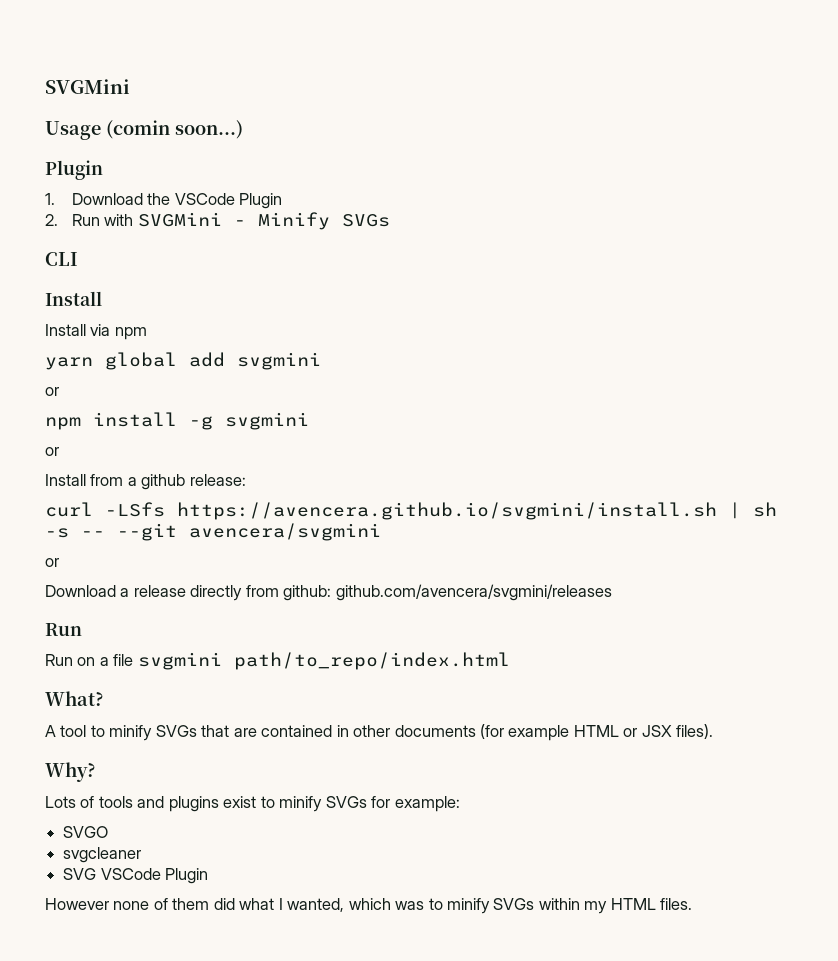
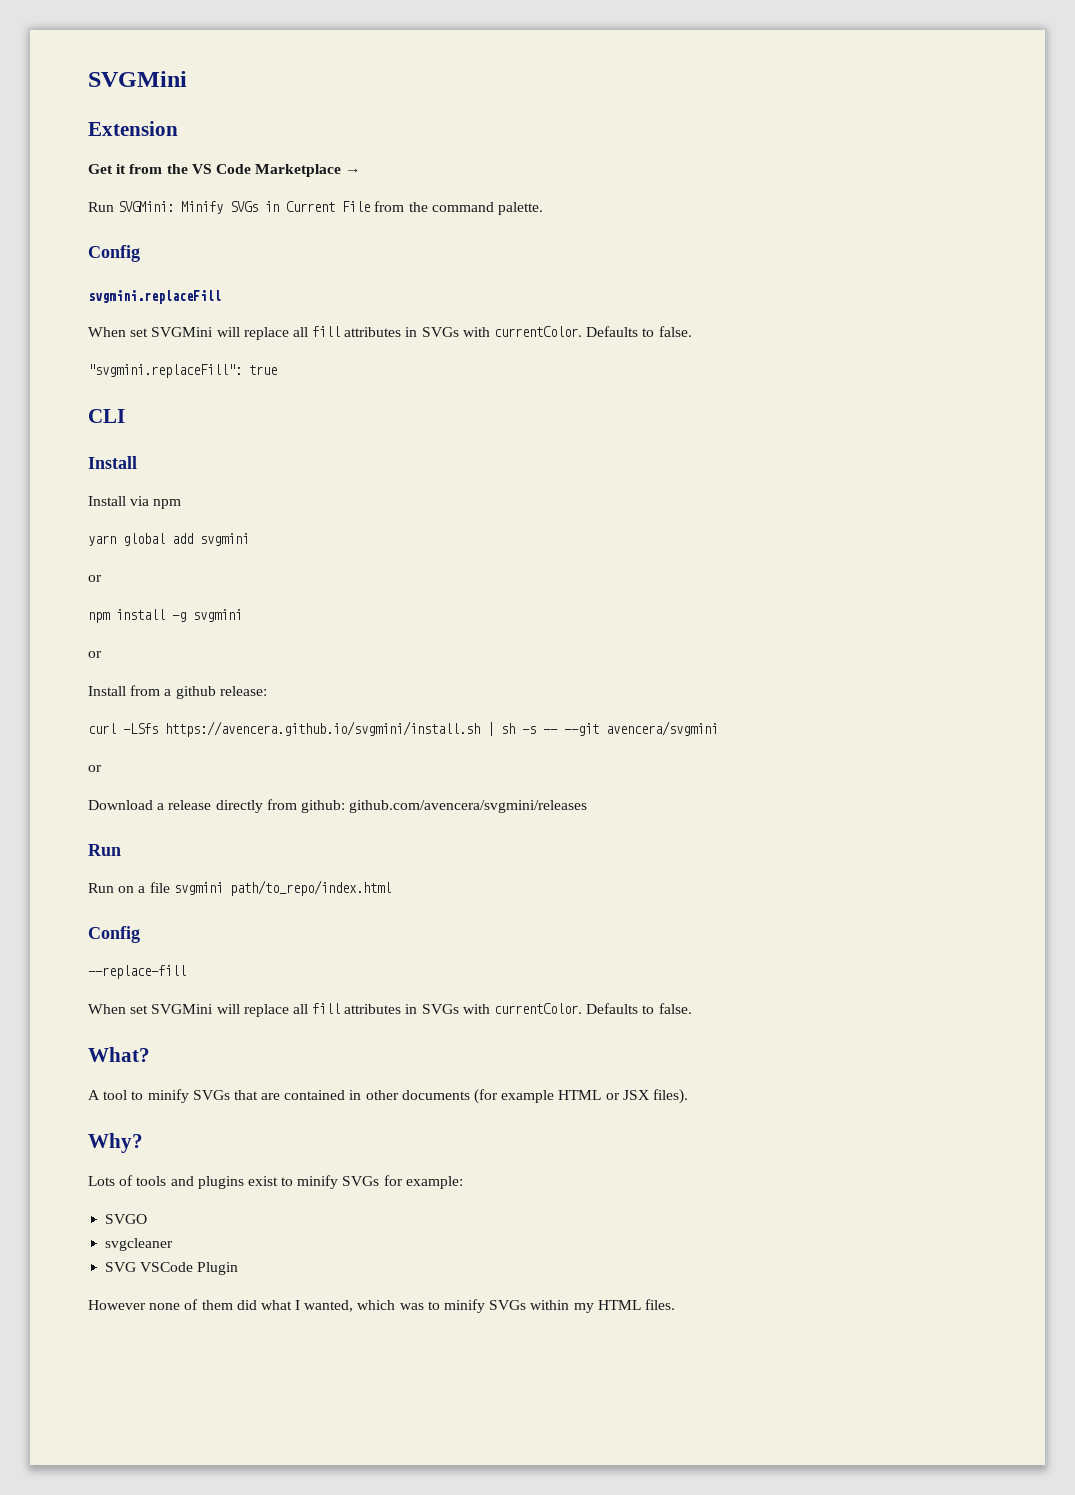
- Usage (comin soon...)
- Plugin
- 1. Download the VSCode Plugin
- 2. Run with SVGMini - Minify SVGs
+ Extension
+ Get it from the VS Code Marketplace →
+ Run SVGMini: Minify SVGs in Current File from the command palette.
+ Config
+ svgmini.replaceFill
+ When set SVGMini will replace all fill attributes in SVGs with currentColor. Defaults to false.
+ "svgmini.replaceFill": true
  Run on a file svgmini path/to_repo/index.html
+ Config
+ --replace-fill
+ When set SVGMini will replace all fill attributes in SVGs with currentColor. Defaults to false.

